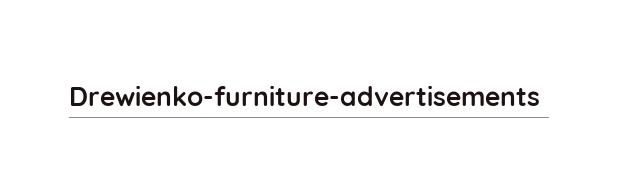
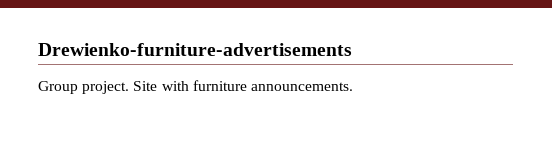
+ Group project. Site with furniture announcements.

